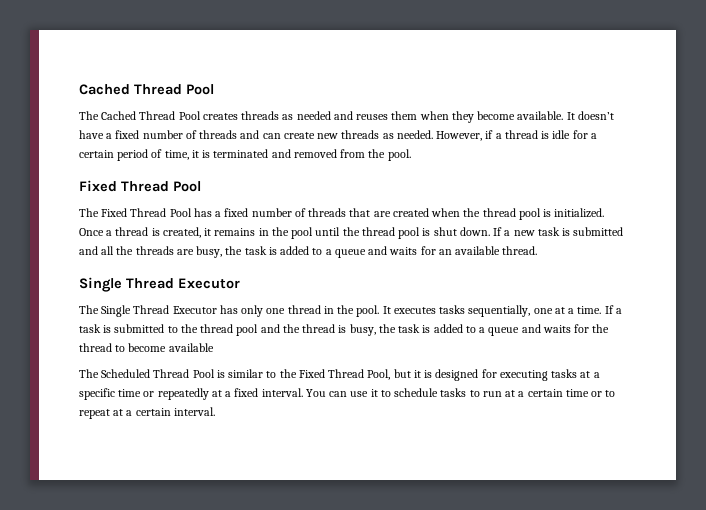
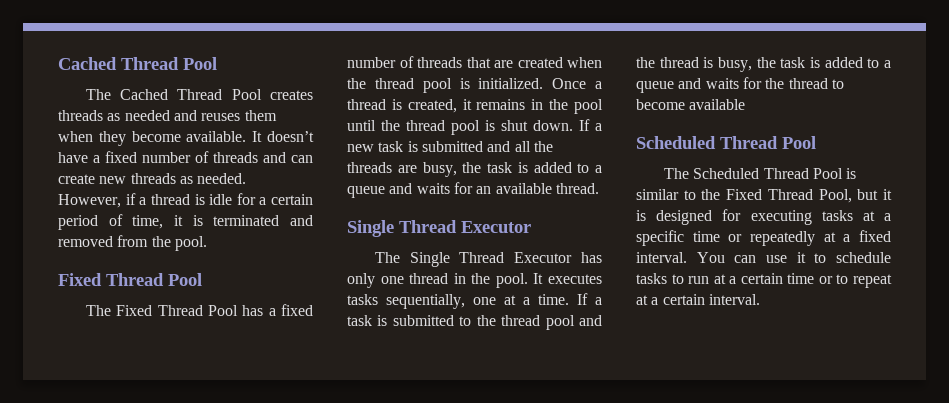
  If a task is submitted to the thread pool and the thread is busy, the task is added to a queue and waits for the thread to become available
+ Scheduled Thread Pool

